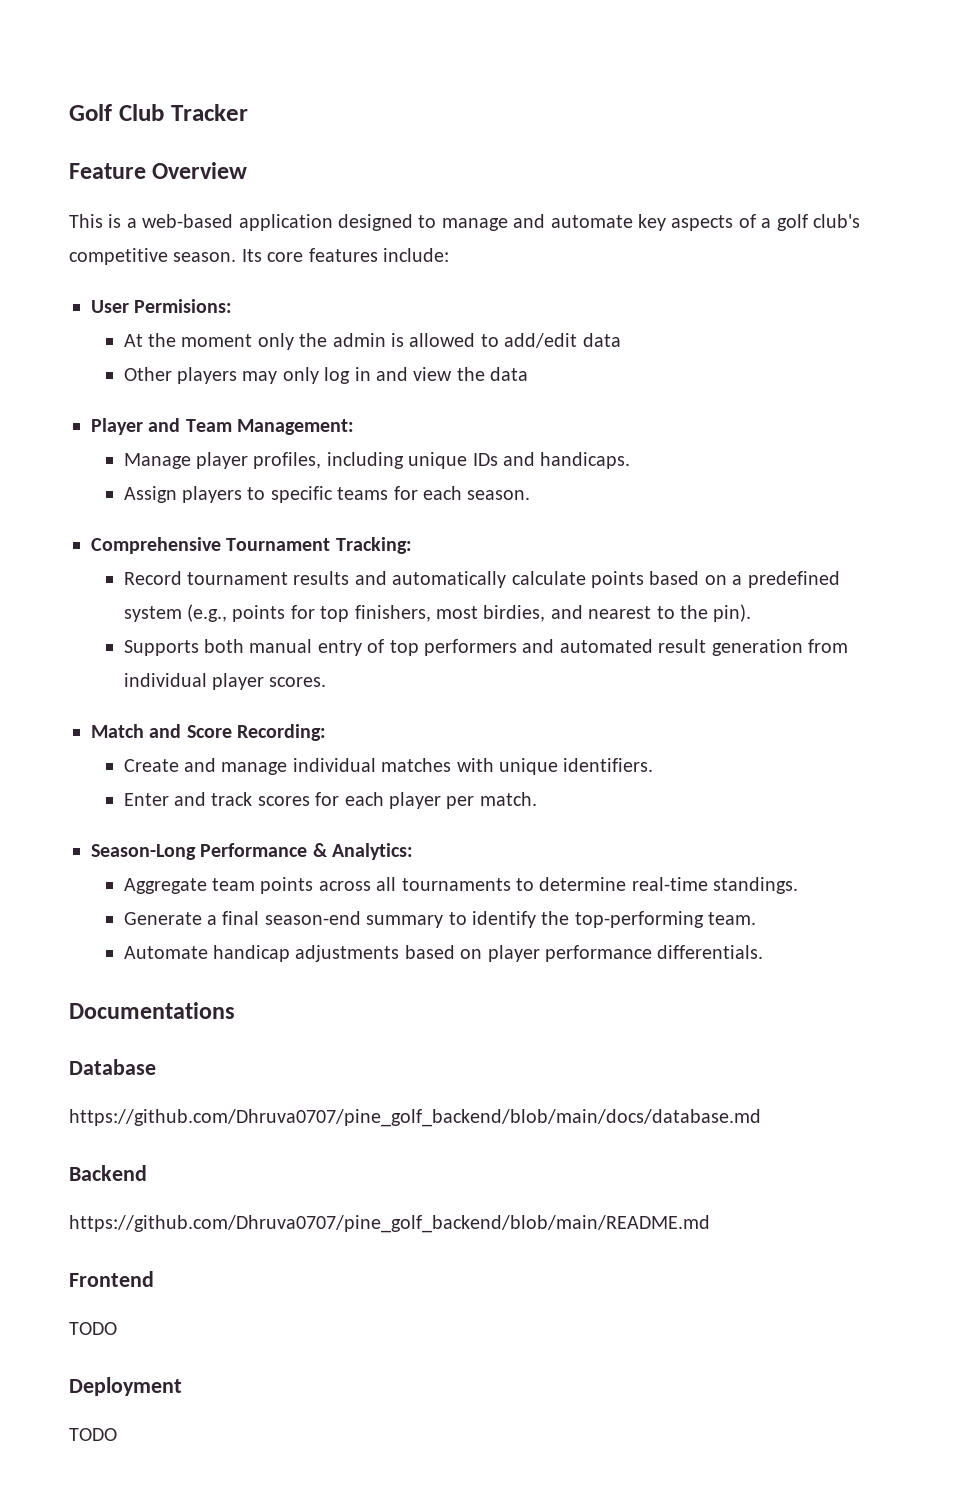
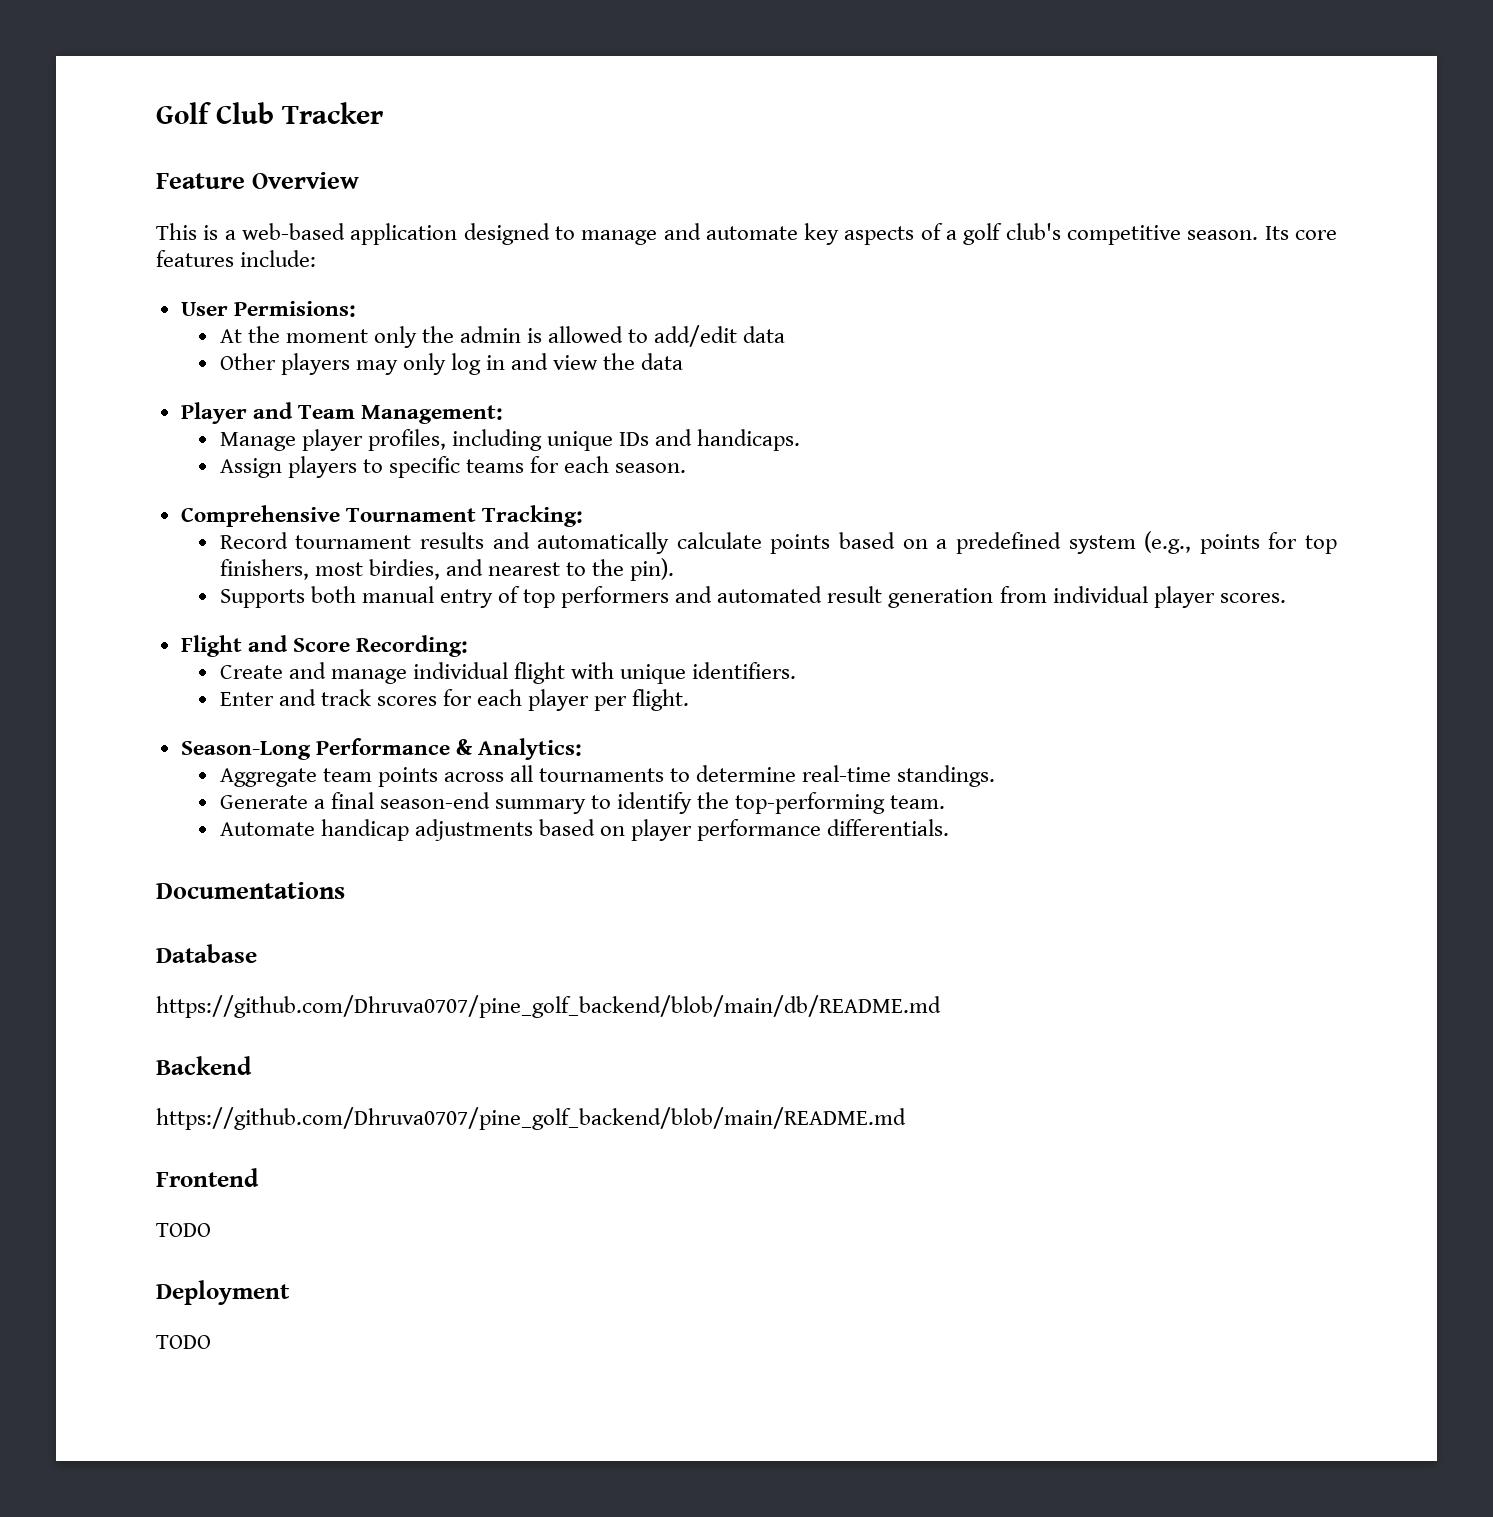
- Match and Score Recording:
+ Flight and Score Recording:
- Create and manage individual matches with unique identifiers.
+ Create and manage individual flight with unique identifiers.
- Enter and track scores for each player per match.
+ Enter and track scores for each player per flight.
- https://github.com/Dhruva0707/pine_golf_backend/blob/main/docs/database.md
+ https://github.com/Dhruva0707/pine_golf_backend/blob/main/db/README.md

